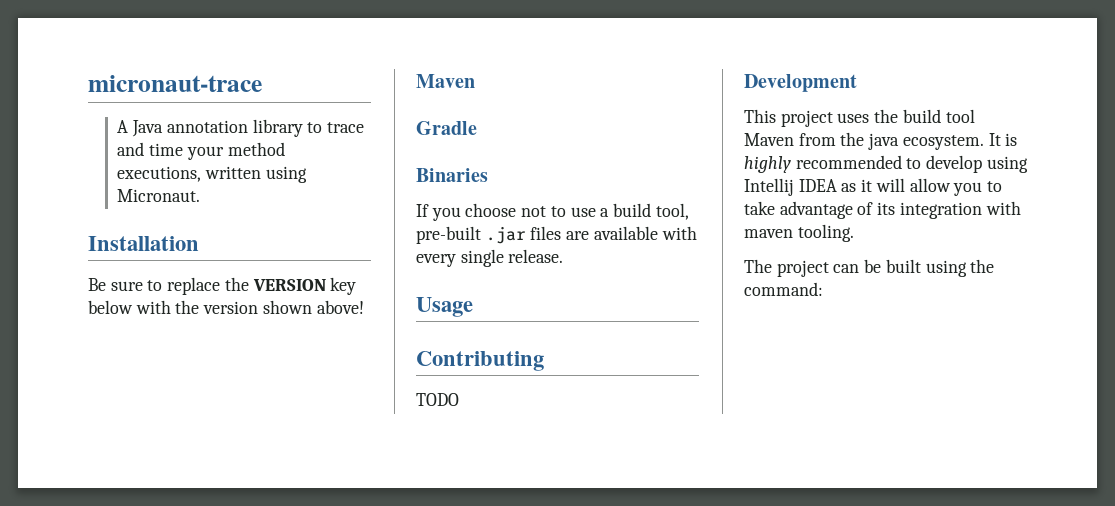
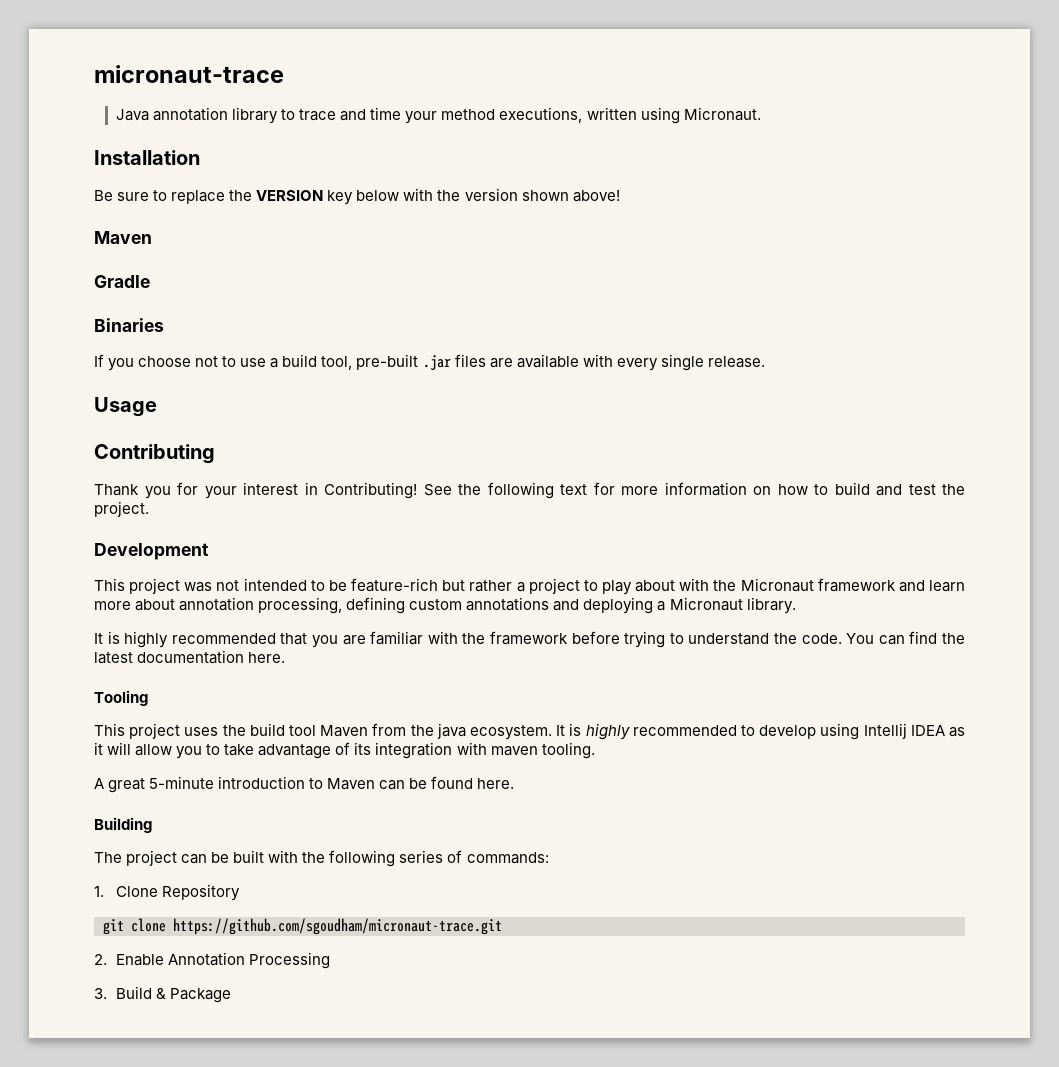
- A Java annotation library to trace and time your method executions, written using Micronaut.
+ Java annotation library to trace and time your method executions, written using Micronaut.
- TODO
+ Thank you for your interest in Contributing! See the following text for more information on how to build and test the project.
  Development
+ This project was not intended to be feature-rich but rather a project to play about with the Micronaut framework and learn more about annotation processing, defining custom annotations and deploying a Micronaut library.
+ It is highly recommended that you are familiar with the framework before trying to understand the code. You can find the latest documentation here.
+ Tooling
+ A great 5-minute introduction to Maven can be found here.
+ Building
- The project can be built using the command:
+ The project can be built with the following series of commands:
+ 1. Clone Repository
+ git clone https://github.com/sgoudham/micronaut-trace.git
+ 2. Enable Annotation Processing
+ 3. Build & Package

